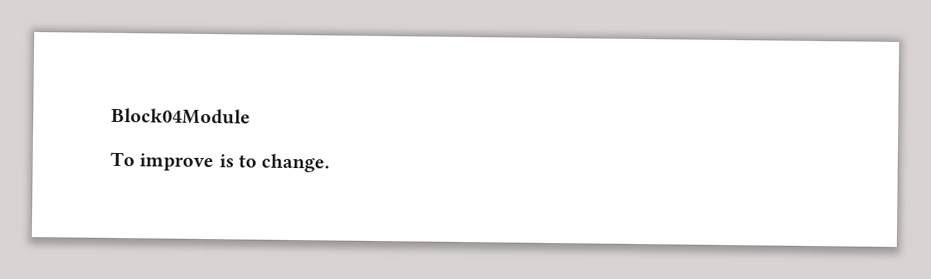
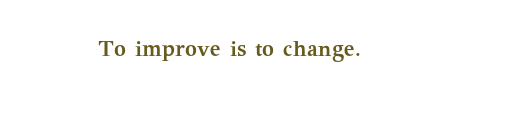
- Block04Module

